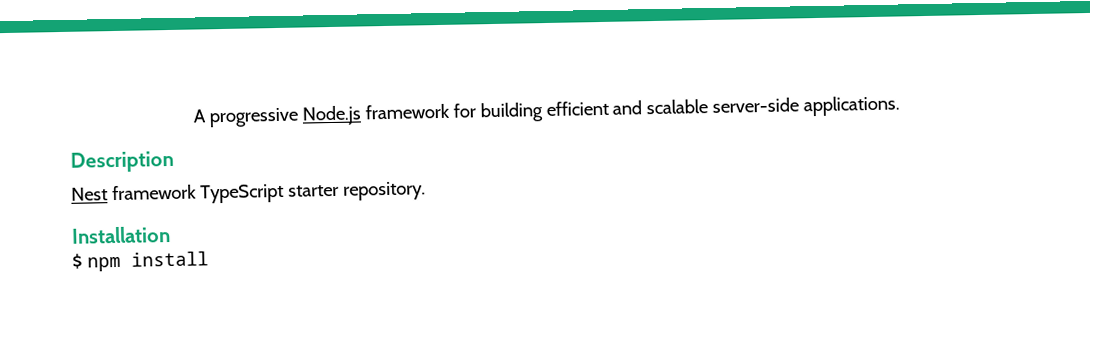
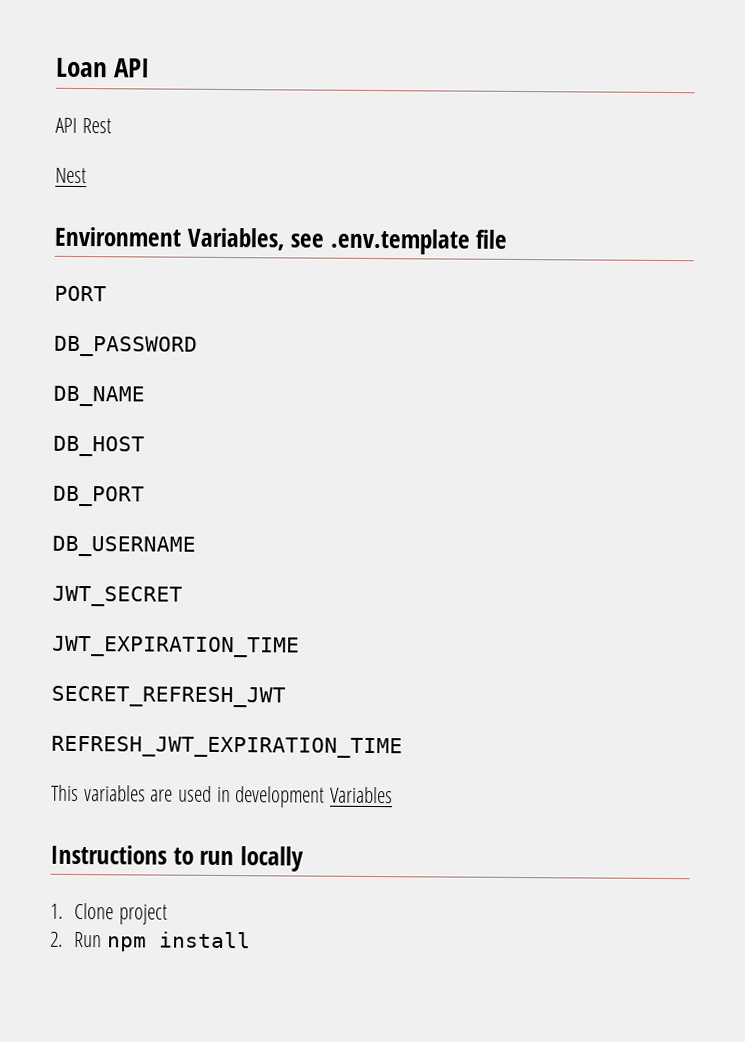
- A progressive Node.js framework for building efficient and scalable server-side applications.
- Description
- Nest framework TypeScript starter repository.
- Installation
- $ npm install
+ Loan API
+ API Rest
+ Nest
+ Environment Variables, see .env.template file
+ PORT
+ DB_PASSWORD
+ DB_NAME
+ DB_HOST
+ DB_PORT
+ DB_USERNAME
+ JWT_SECRET
+ JWT_EXPIRATION_TIME
+ SECRET_REFRESH_JWT
+ REFRESH_JWT_EXPIRATION_TIME
+ This variables are used in development Variables
+ Instructions to run locally
+ 1. Clone project
+ 2. Run npm install

